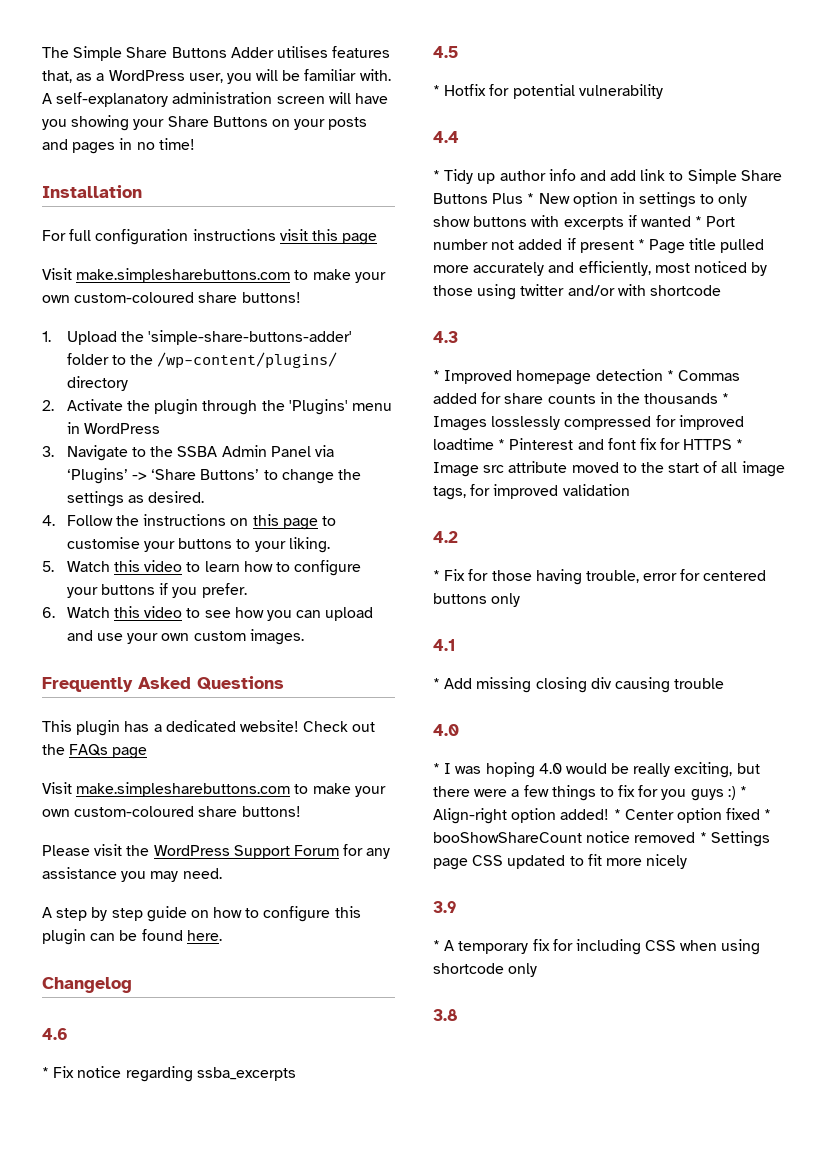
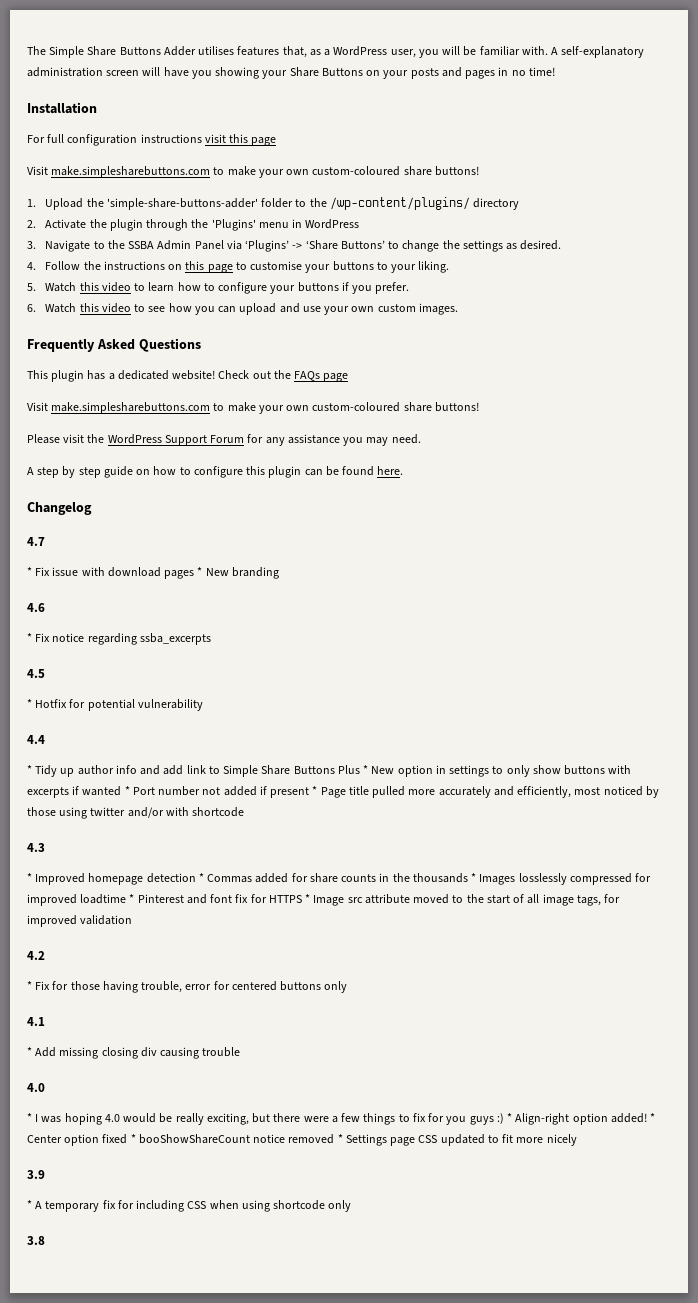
+ 4.7
+ * Fix issue with download pages * New branding

